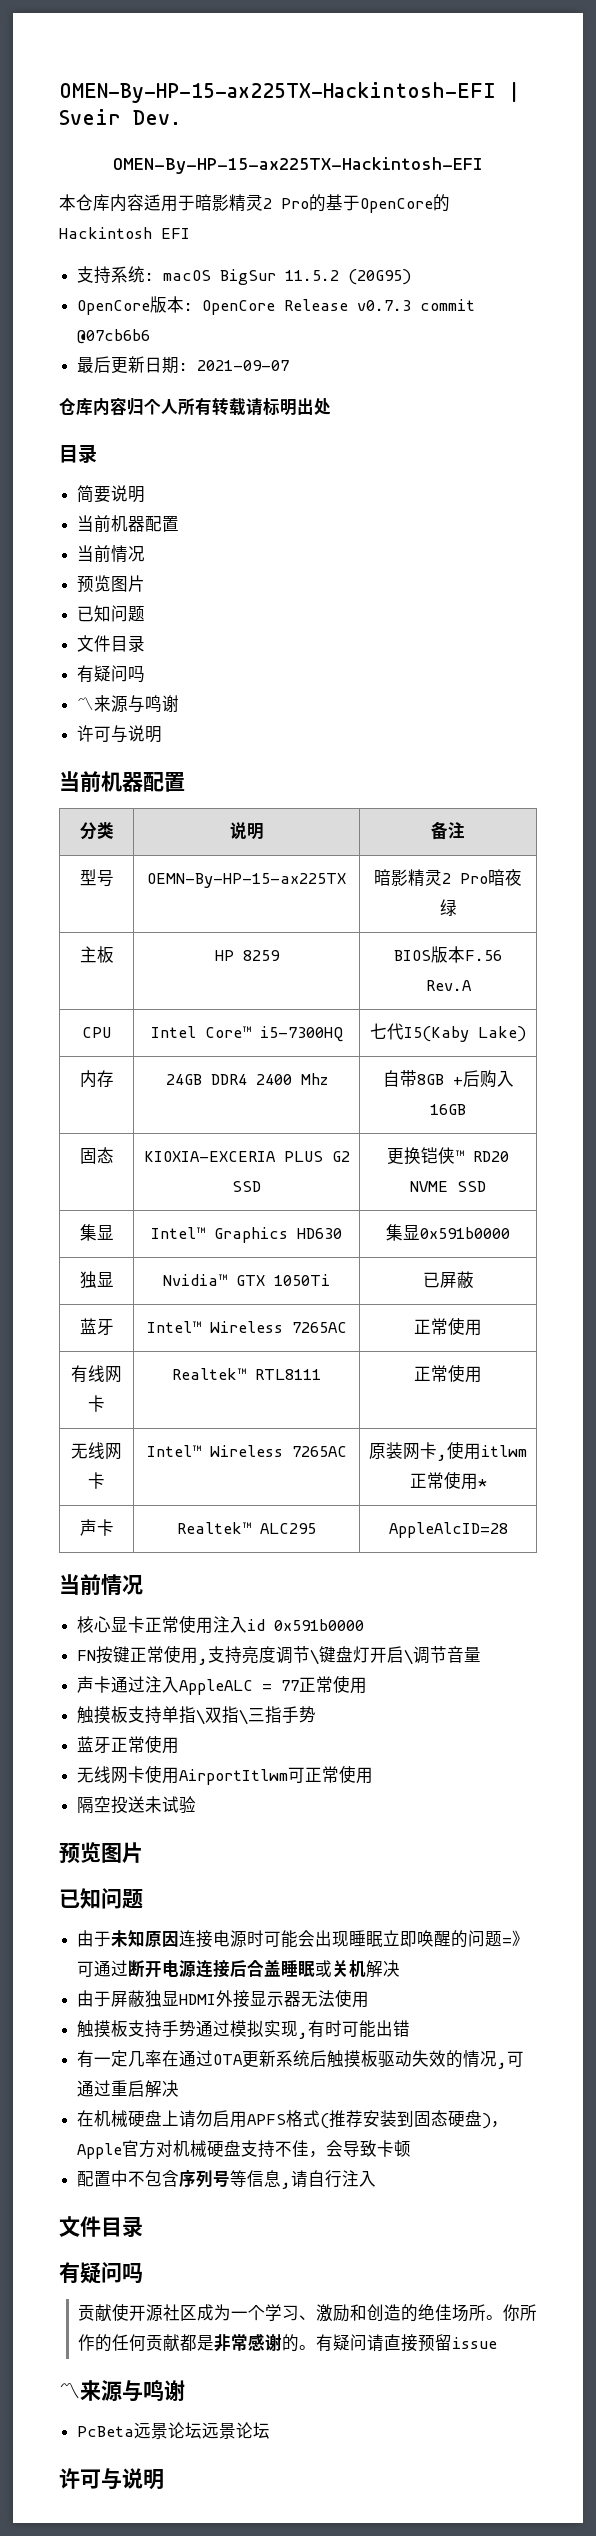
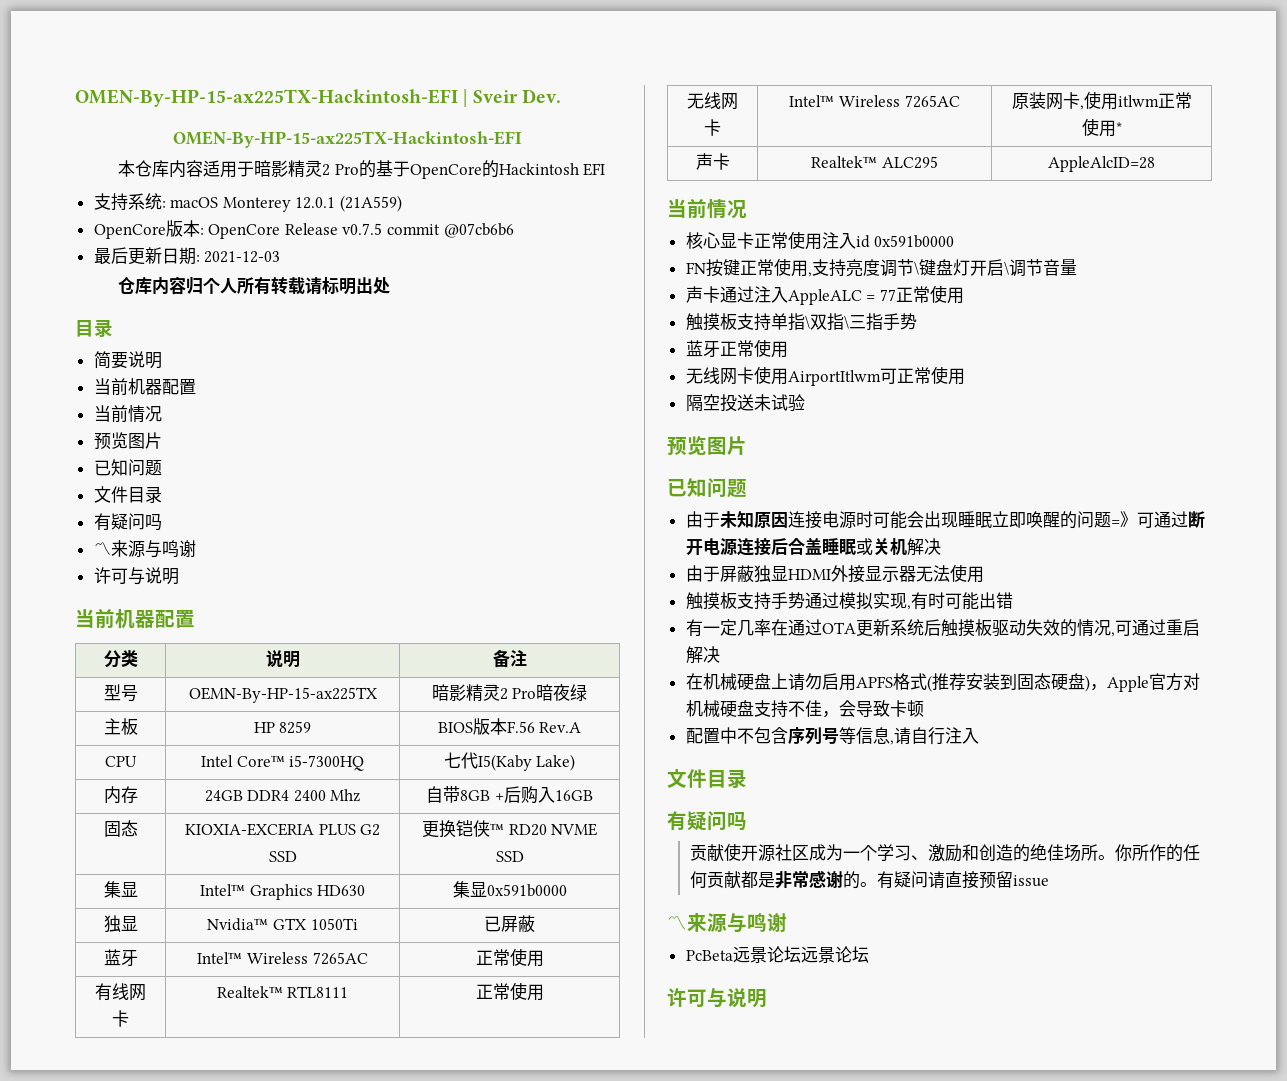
- 支持系统: macOS BigSur 11.5.2 (20G95)
+ 支持系统: macOS Monterey 12.0.1 (21A559)
- OpenCore版本: OpenCore Release v0.7.3 commit @07cb6b6
+ OpenCore版本: OpenCore Release v0.7.5 commit @07cb6b6
- 最后更新日期: 2021-09-07
+ 最后更新日期: 2021-12-03

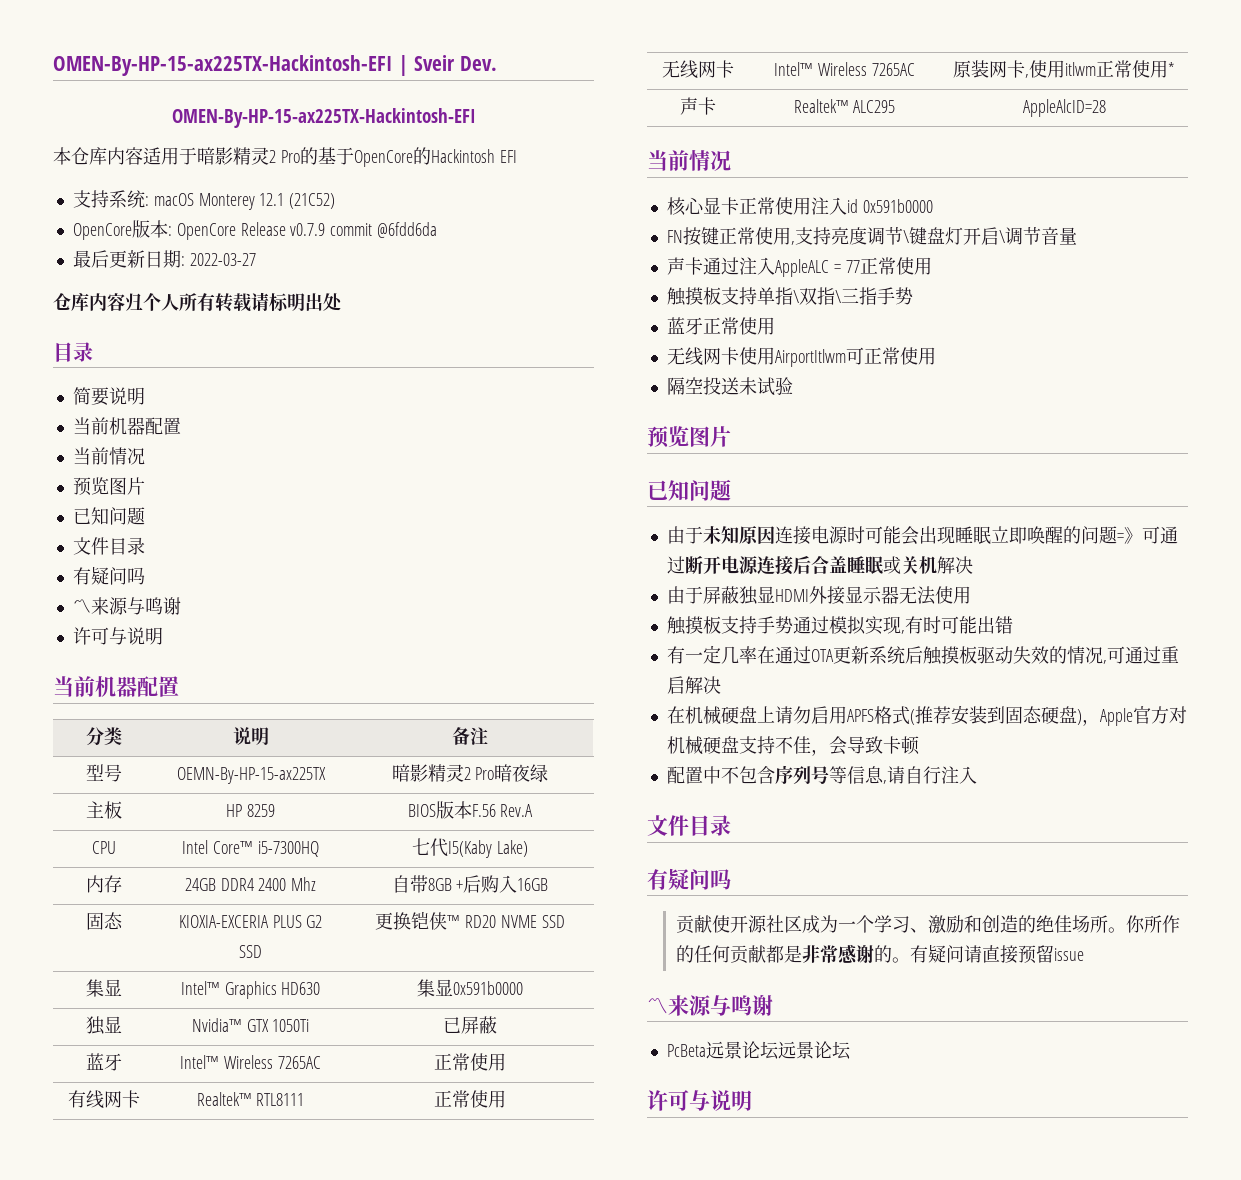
- 支持系统: macOS Monterey 12.0.1 (21A559)
+ 支持系统: macOS Monterey 12.1 (21C52)
- OpenCore版本: OpenCore Release v0.7.5 commit @07cb6b6
+ OpenCore版本: OpenCore Release v0.7.9 commit @6fdd6da
- 最后更新日期: 2021-12-03
+ 最后更新日期: 2022-03-27

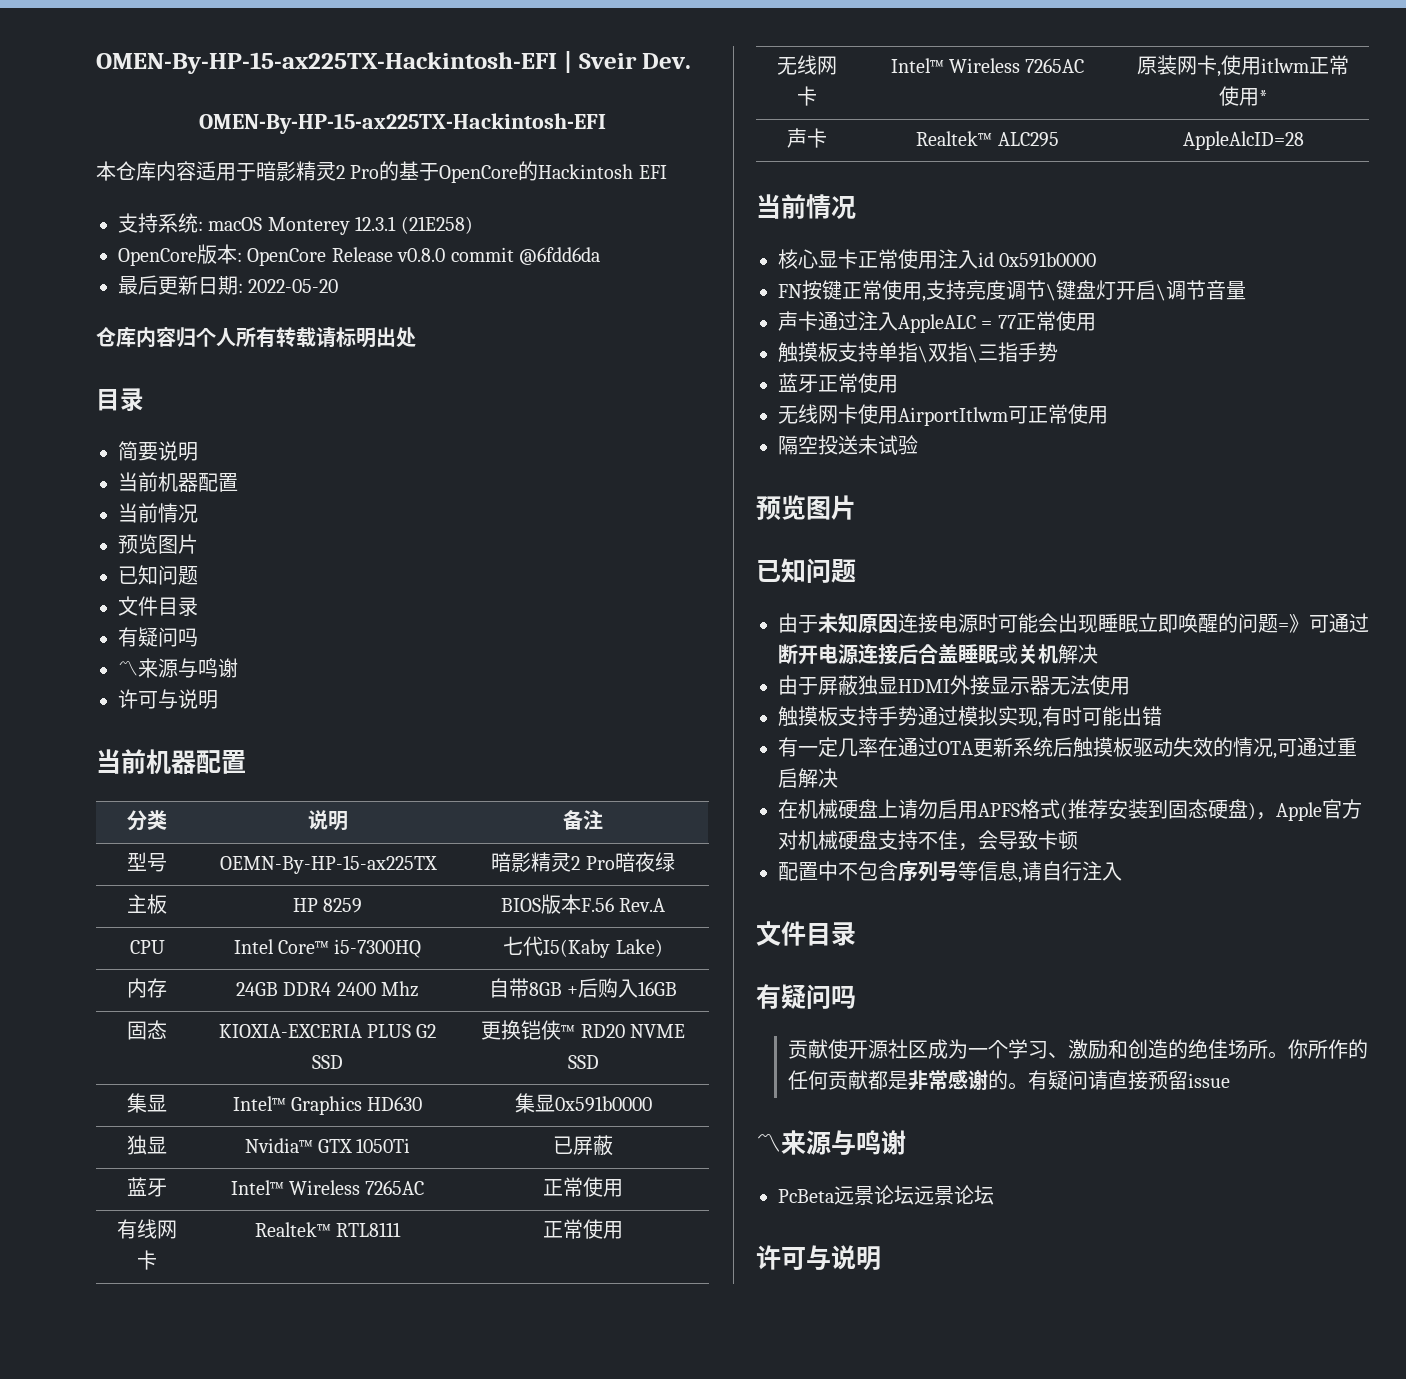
- 支持系统: macOS Monterey 12.1 (21C52)
+ 支持系统: macOS Monterey 12.3.1 (21E258)
- OpenCore版本: OpenCore Release v0.7.9 commit @6fdd6da
+ OpenCore版本: OpenCore Release v0.8.0 commit @6fdd6da
- 最后更新日期: 2022-03-27
+ 最后更新日期: 2022-05-20

